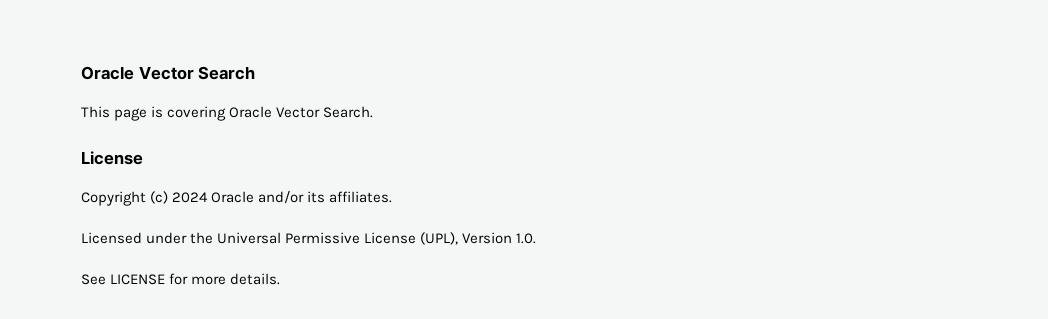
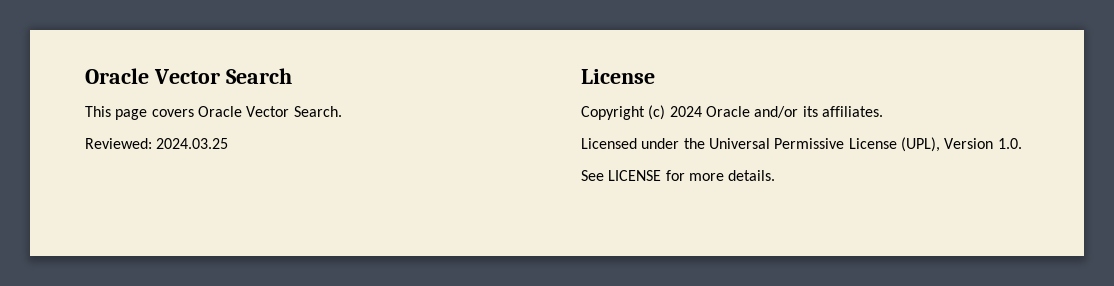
- This page is covering Oracle Vector Search.
+ This page covers Oracle Vector Search.
+ Reviewed: 2024.03.25

